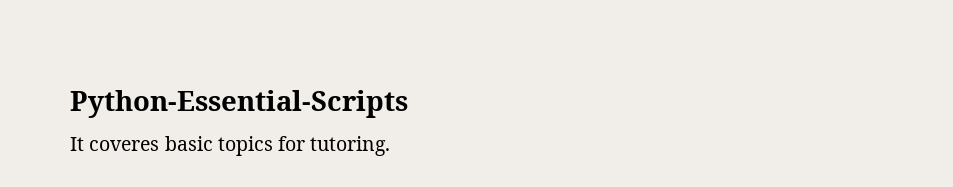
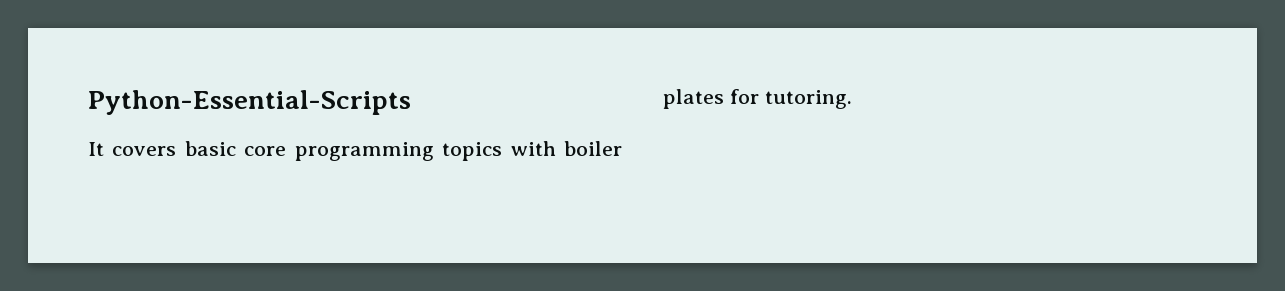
- It coveres basic topics for tutoring.
+ It covers basic core programming topics with boiler plates for tutoring.

